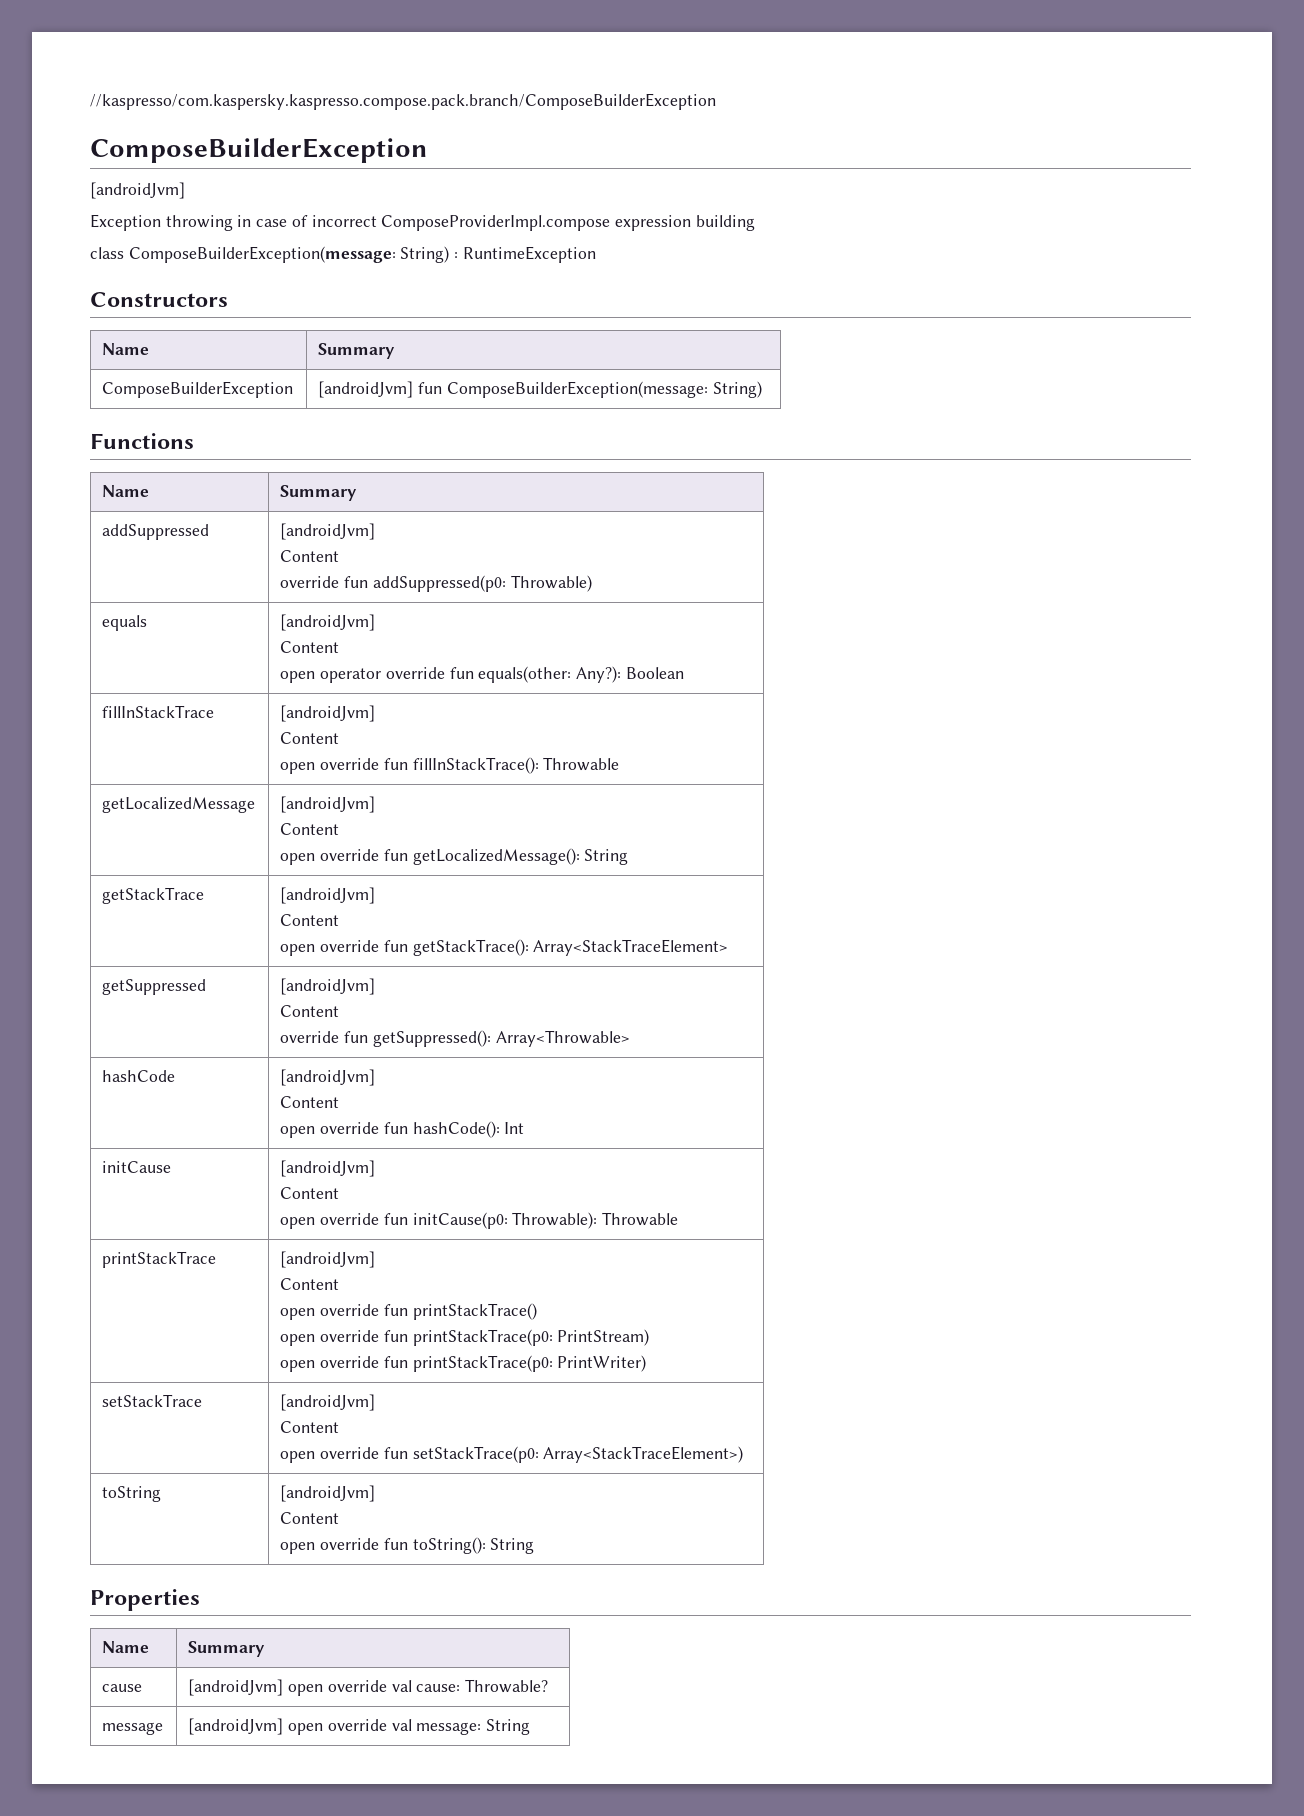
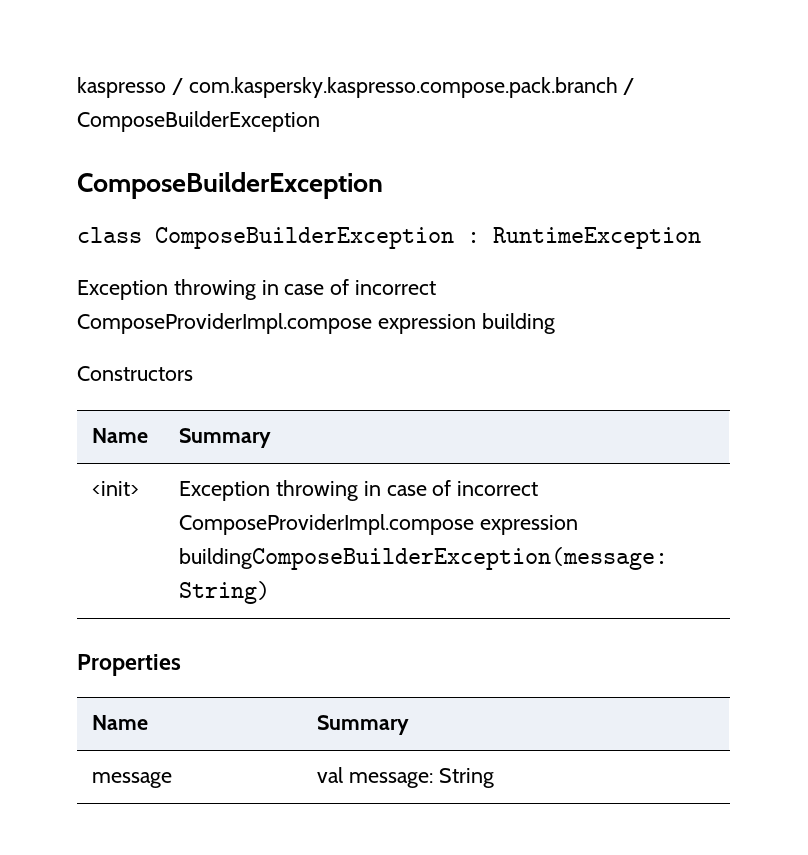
- //kaspresso/com.kaspersky.kaspresso.compose.pack.branch/ComposeBuilderException
+ kaspresso / com.kaspersky.kaspresso.compose.pack.branch / ComposeBuilderException
  ComposeBuilderException
- [androidJvm]
+ class ComposeBuilderException : RuntimeException
- class ComposeBuilderException(message: String) : RuntimeException
  Constructors
  Name | Summary
- ComposeBuilderException | [androidJvm] fun ComposeBuilderException(message: String)
- Functions
- Name | Summary
- addSuppressed | [androidJvm]
- Content
- override fun addSuppressed(p0: Throwable)
- equals | [androidJvm]
- Content
- open operator override fun equals(other: Any?): Boolean
- fillInStackTrace | [androidJvm]
- Content
- open override fun fillInStackTrace(): Throwable
- getLocalizedMessage | [androidJvm]
- Content
- open override fun getLocalizedMessage(): String
- getStackTrace | [androidJvm]
- Content
- open override fun getStackTrace(): Array<StackTraceElement>
- getSuppressed | [androidJvm]
- Content
- override fun getSuppressed(): Array<Throwable>
- hashCode | [androidJvm]
- Content
- open override fun hashCode(): Int
- initCause | [androidJvm]
- Content
- open override fun initCause(p0: Throwable): Throwable
- printStackTrace | [androidJvm]
- Content
- open override fun printStackTrace()
- open override fun printStackTrace(p0: PrintStream)
- open override fun printStackTrace(p0: PrintWriter)
- setStackTrace | [androidJvm]
- Content
- open override fun setStackTrace(p0: Array<StackTraceElement>)
- toString | [androidJvm]
- Content
- open override fun toString(): String
+ <init> | Exception throwing in case of incorrect ComposeProviderImpl.compose expression buildingComposeBuilderException(message: String)
  Properties
  Name | Summary
- cause | [androidJvm] open override val cause: Throwable?
- message | [androidJvm] open override val message: String
+ message | val message: String

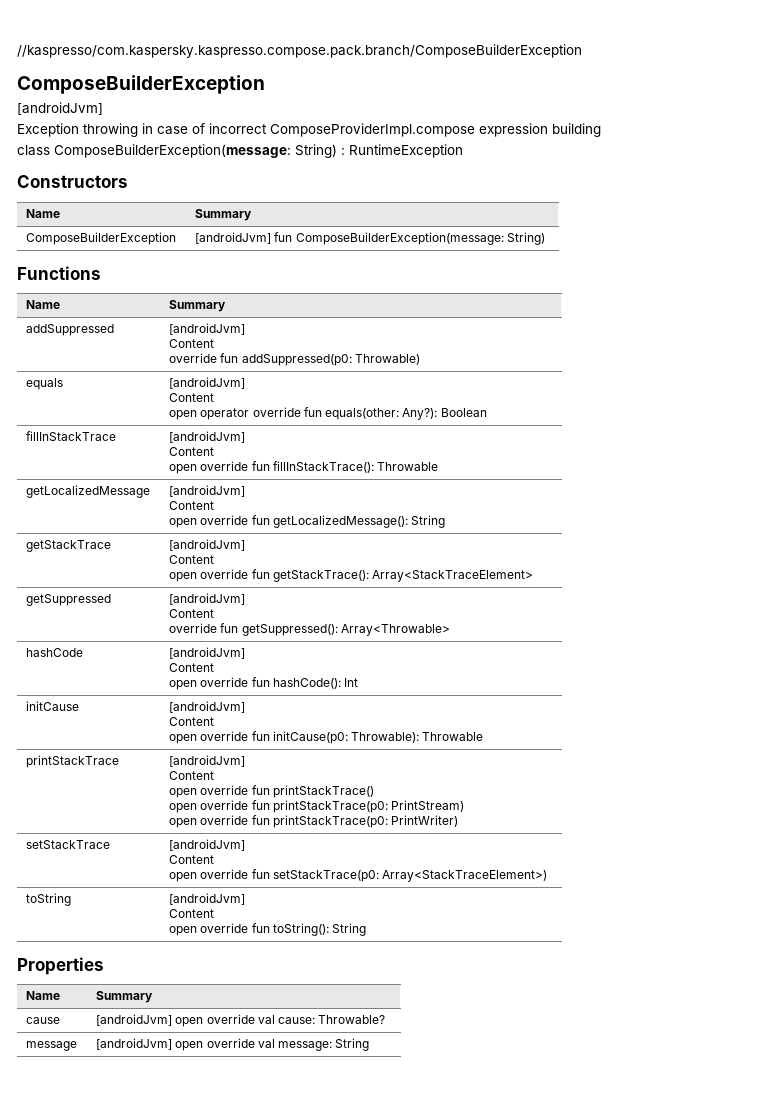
- kaspresso / com.kaspersky.kaspresso.compose.pack.branch / ComposeBuilderException
+ //kaspresso/com.kaspersky.kaspresso.compose.pack.branch/ComposeBuilderException
  ComposeBuilderException
- class ComposeBuilderException : RuntimeException
+ [androidJvm]
+ class ComposeBuilderException(message: String) : RuntimeException
  Constructors
  Name | Summary
- <init> | Exception throwing in case of incorrect ComposeProviderImpl.compose expression buildingComposeBuilderException(message: String)
+ ComposeBuilderException | [androidJvm] fun ComposeBuilderException(message: String)
+ Functions
+ Name | Summary
+ addSuppressed | [androidJvm]
+ Content
+ override fun addSuppressed(p0: Throwable)
+ equals | [androidJvm]
+ Content
+ open operator override fun equals(other: Any?): Boolean
+ fillInStackTrace | [androidJvm]
+ Content
+ open override fun fillInStackTrace(): Throwable
+ getLocalizedMessage | [androidJvm]
+ Content
+ open override fun getLocalizedMessage(): String
+ getStackTrace | [androidJvm]
+ Content
+ open override fun getStackTrace(): Array<StackTraceElement>
+ getSuppressed | [androidJvm]
+ Content
+ override fun getSuppressed(): Array<Throwable>
+ hashCode | [androidJvm]
+ Content
+ open override fun hashCode(): Int
+ initCause | [androidJvm]
+ Content
+ open override fun initCause(p0: Throwable): Throwable
+ printStackTrace | [androidJvm]
+ Content
+ open override fun printStackTrace()
+ open override fun printStackTrace(p0: PrintStream)
+ open override fun printStackTrace(p0: PrintWriter)
+ setStackTrace | [androidJvm]
+ Content
+ open override fun setStackTrace(p0: Array<StackTraceElement>)
+ toString | [androidJvm]
+ Content
+ open override fun toString(): String
  Properties
  Name | Summary
- message | val message: String
+ cause | [androidJvm] open override val cause: Throwable?
+ message | [androidJvm] open override val message: String

